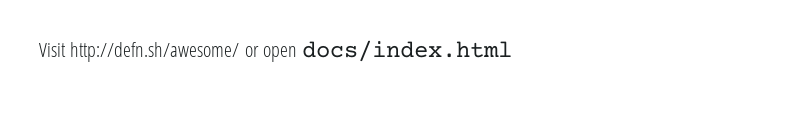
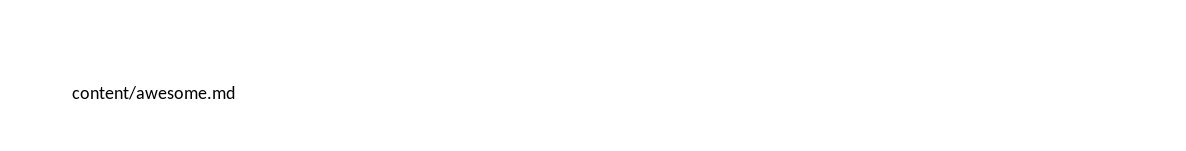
- Visit http://defn.sh/awesome/ or open docs/index.html
+ content/awesome.md

